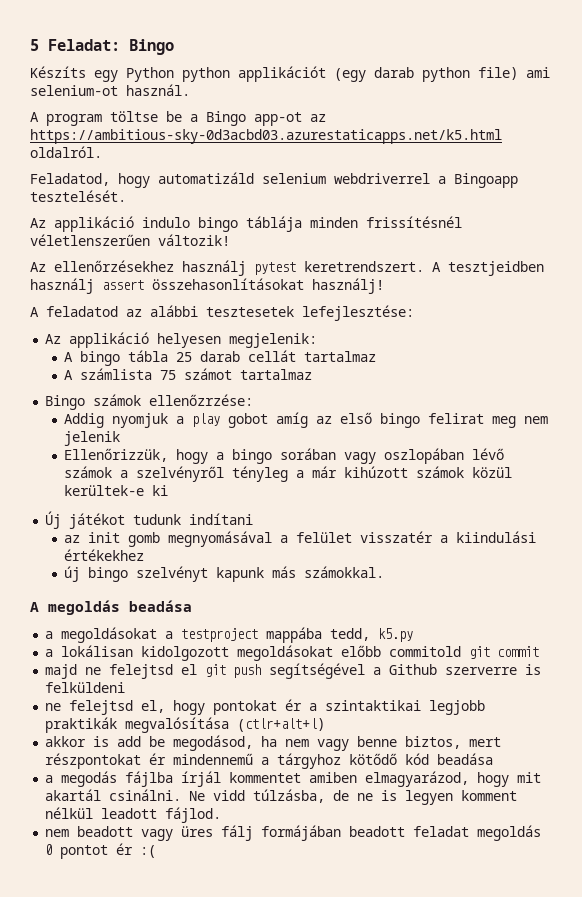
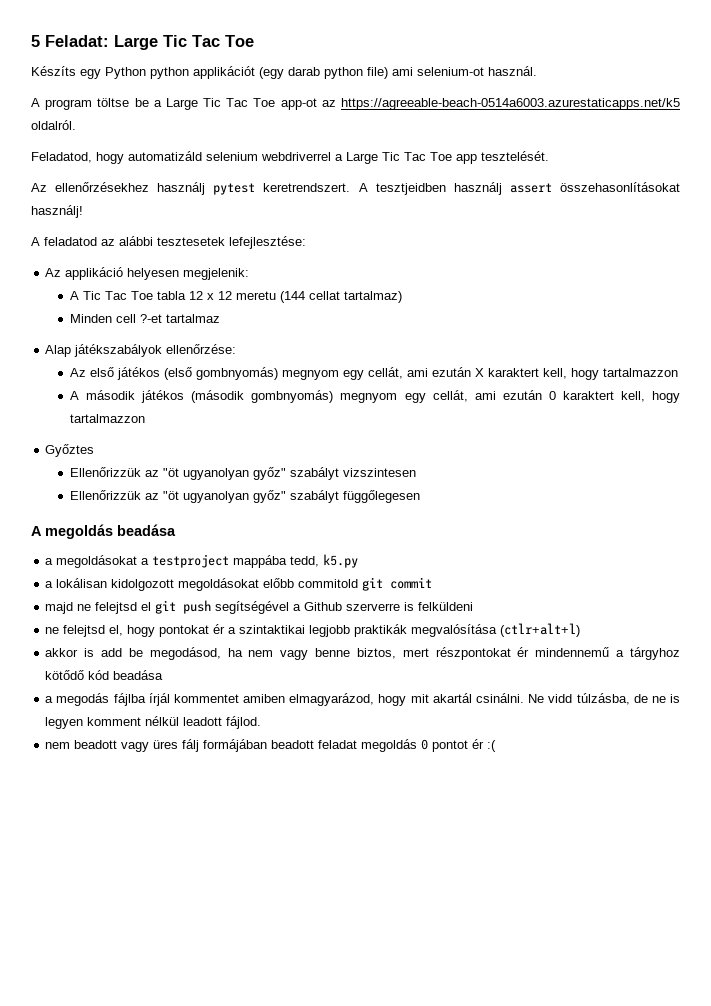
- 5 Feladat: Bingo
+ 5 Feladat: Large Tic Tac Toe
- A program töltse be a Bingo app-ot az https://ambitious-sky-0d3acbd03.azurestaticapps.net/k5.html oldalról.
+ A program töltse be a Large Tic Tac Toe app-ot az https://agreeable-beach-0514a6003.azurestaticapps.net/k5 oldalról.
- Feladatod, hogy automatizáld selenium webdriverrel a Bingoapp tesztelését.
- Az applikáció indulo bingo táblája minden frissítésnél véletlenszerűen változik!
+ Feladatod, hogy automatizáld selenium webdriverrel a Large Tic Tac Toe app tesztelését.
- A bingo tábla 25 darab cellát tartalmaz
- A számlista 75 számot tartalmaz
- Bingo számok ellenőzrzése:
- Addig nyomjuk a play gobot amíg az első bingo felirat meg nem jelenik
- Ellenőrizzük, hogy a bingo sorában vagy oszlopában lévő számok a szelvényről tényleg a már kihúzott számok közül kerültek-e ki
- Új játékot tudunk indítani
- az init gomb megnyomásával a felület visszatér a kiindulási értékekhez
- új bingo szelvényt kapunk más számokkal.
+ A Tic Tac Toe tabla 12 x 12 meretu (144 cellat tartalmaz)
+ Minden cell ?-et tartalmaz
+ Alap játékszabályok ellenőrzése:
+ Az első játékos (első gombnyomás) megnyom egy cellát, ami ezután X karaktert kell, hogy tartalmazzon
+ A második játékos (második gombnyomás) megnyom egy cellát, ami ezután 0 karaktert kell, hogy tartalmazzon
+ Győztes
+ Ellenőrizzük az "öt ugyanolyan győz" szabályt vizszintesen
+ Ellenőrizzük az "öt ugyanolyan győz" szabályt függőlegesen

